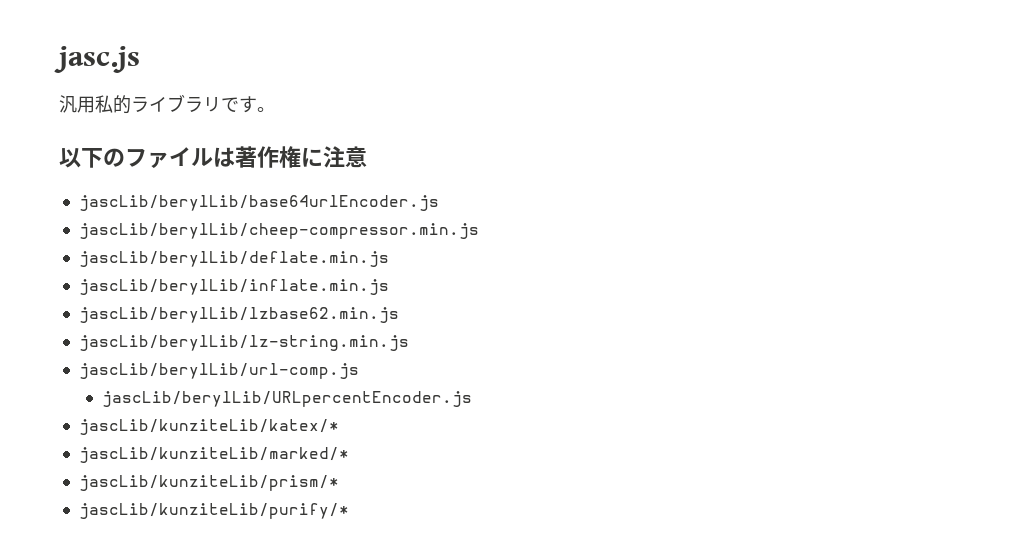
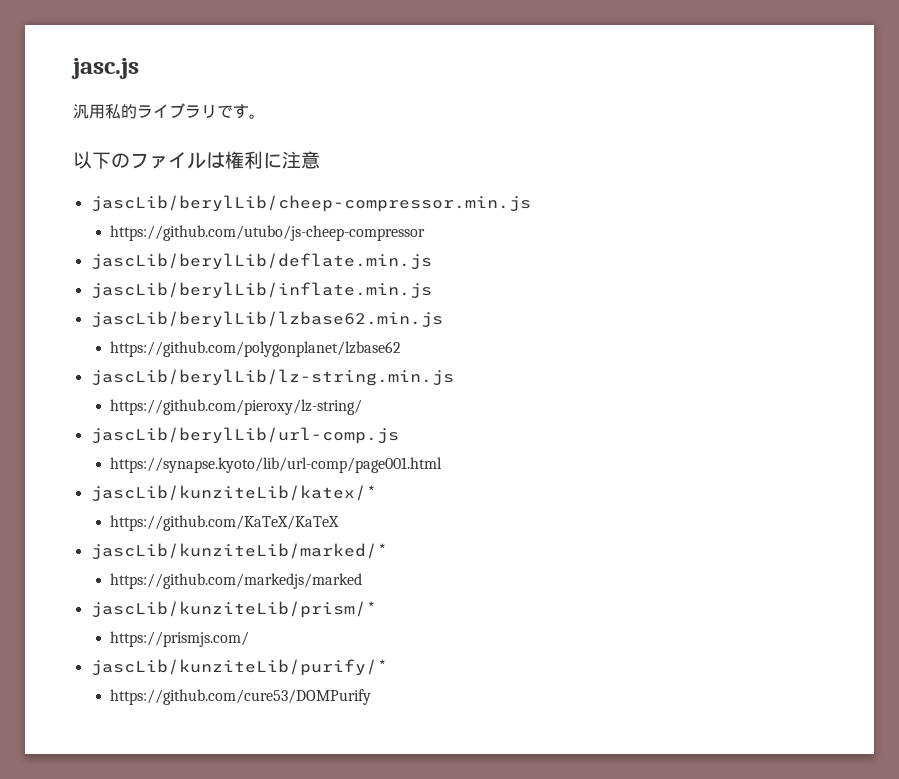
- 以下のファイルは著作権に注意
+ 以下のファイルは権利に注意
- jascLib/berylLib/base64urlEncoder.js
  jascLib/berylLib/cheep-compressor.min.js
+ https://github.com/utubo/js-cheep-compressor
+ https://github.com/polygonplanet/lzbase62
+ https://github.com/pieroxy/lz-string/
- jascLib/berylLib/URLpercentEncoder.js
+ https://synapse.kyoto/lib/url-comp/page001.html
+ https://github.com/KaTeX/KaTeX
+ https://github.com/markedjs/marked
+ https://prismjs.com/
+ https://github.com/cure53/DOMPurify

